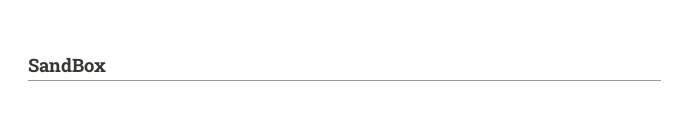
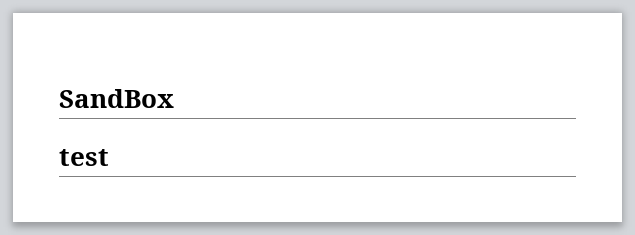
+ test

